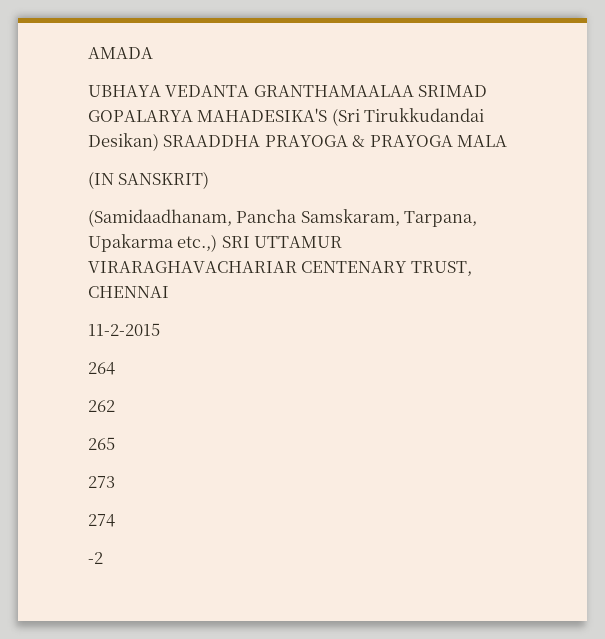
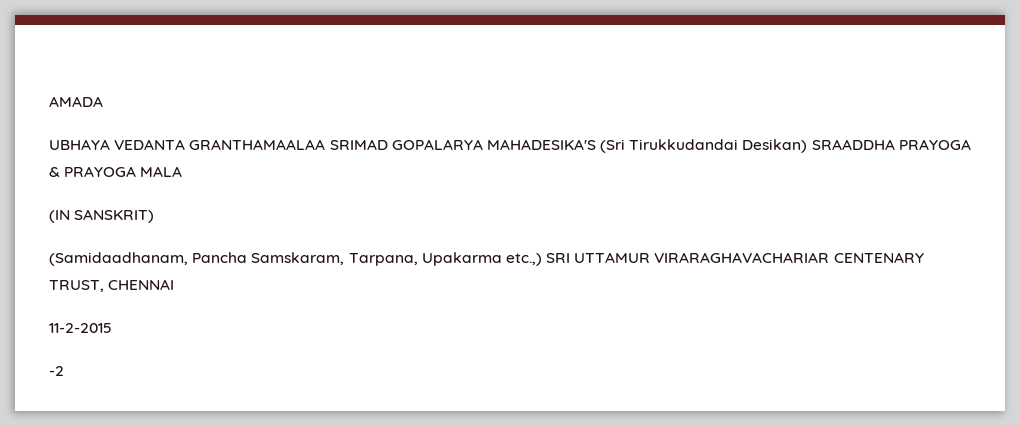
- 264
- 262
- 265
- 273
- 274

